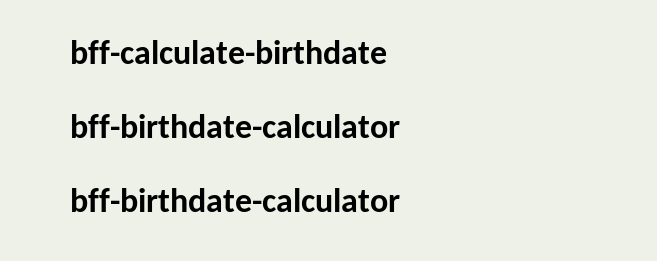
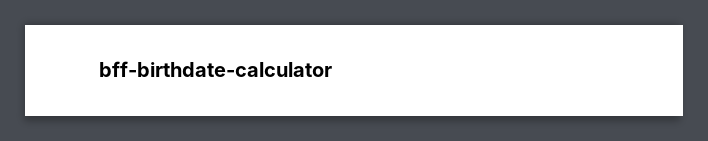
- bff-calculate-birthdate
- bff-birthdate-calculator

